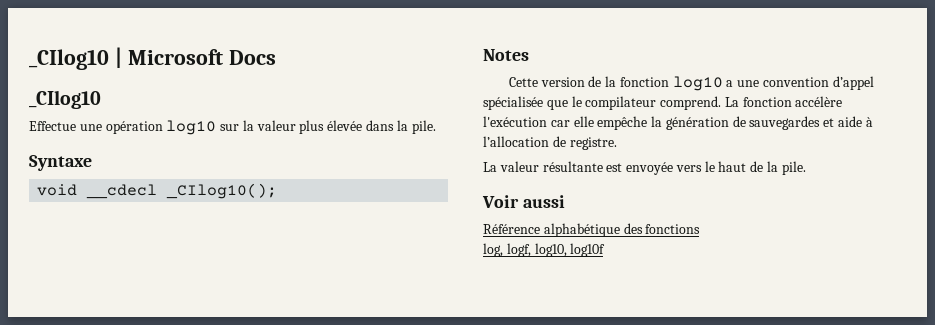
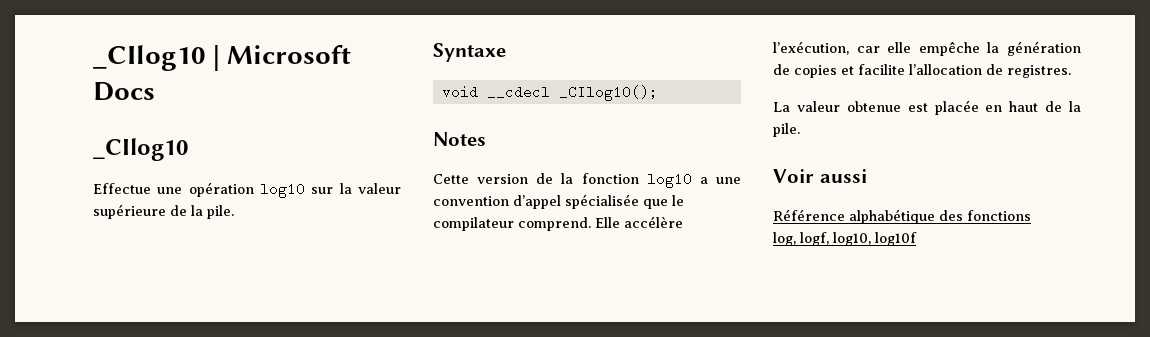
- Effectue une opération log10 sur la valeur plus élevée dans la pile.
+ Effectue une opération log10 sur la valeur supérieure de la pile.
- La fonction accélère l'exécution car elle empêche la génération de sauvegardes et aide à l’allocation de registre.
+ Elle accélère l’exécution, car elle empêche la génération de copies et facilite l’allocation de registres.
- La valeur résultante est envoyée vers le haut de la pile.
+ La valeur obtenue est placée en haut de la pile.

